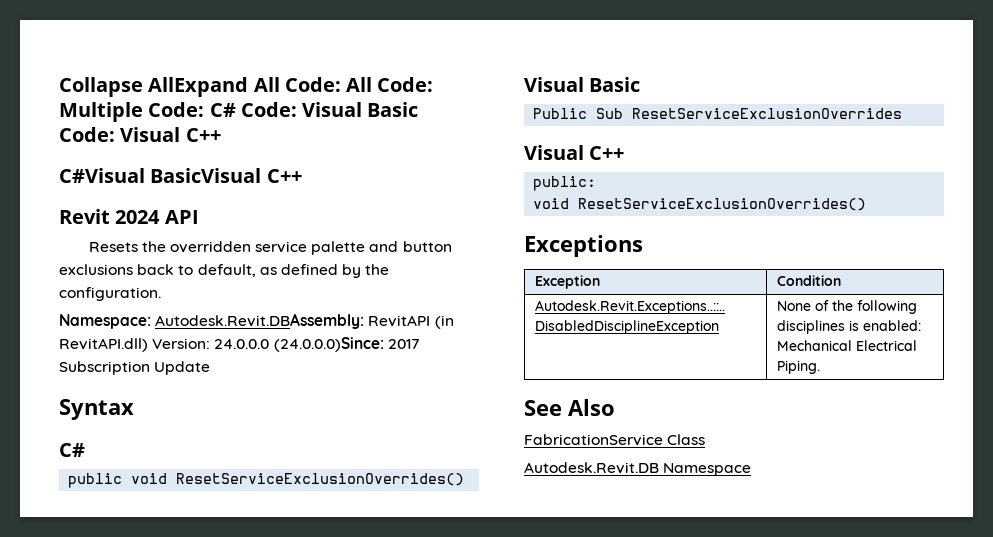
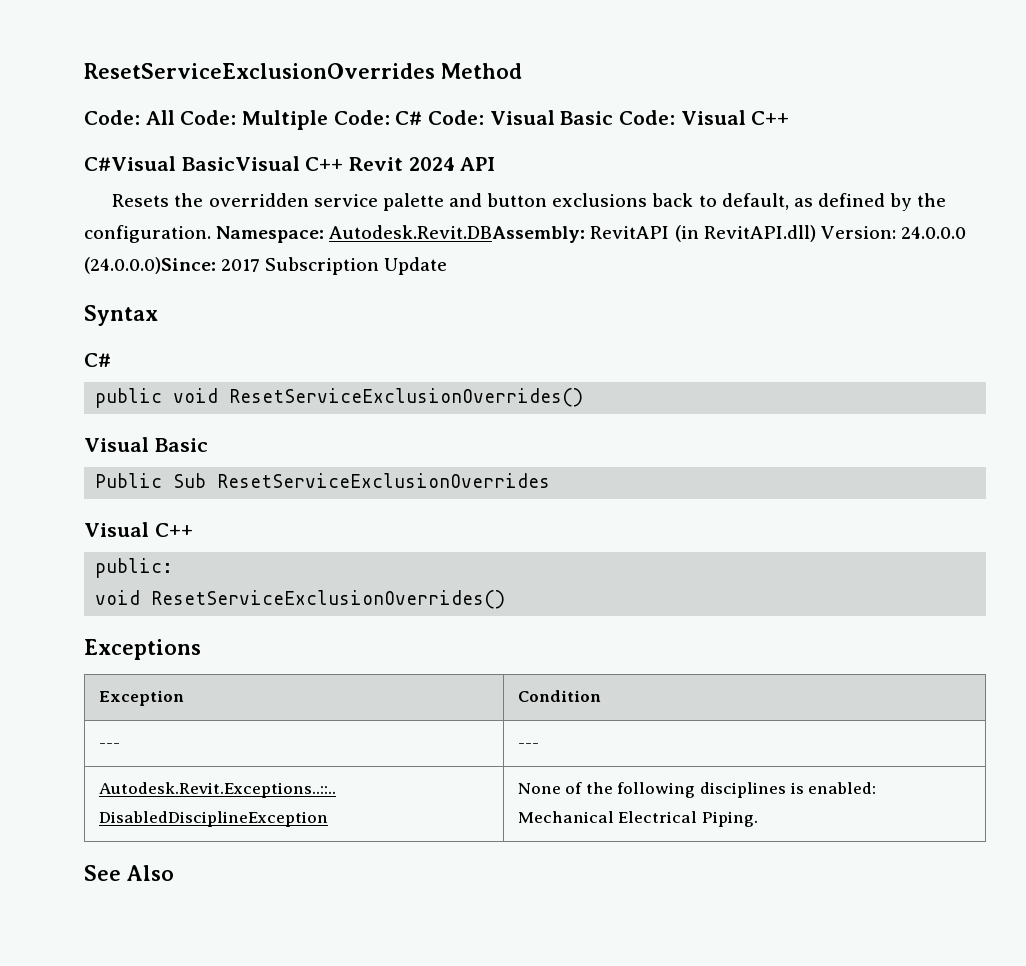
- Collapse AllExpand All Code: All Code: Multiple Code: C# Code: Visual Basic Code: Visual C++
+ ResetServiceExclusionOverrides Method
+ Code: All Code: Multiple Code: C# Code: Visual Basic Code: Visual C++
- C#Visual BasicVisual C++
- Revit 2024 API
+ C#Visual BasicVisual C++ Revit 2024 API
- Resets the overridden service palette and button exclusions back to default, as defined by the configuration.
- Namespace: Autodesk.Revit.DBAssembly: RevitAPI (in RevitAPI.dll) Version: 24.0.0.0 (24.0.0.0)Since: 2017 Subscription Update
+ Resets the overridden service palette and button exclusions back to default, as defined by the configuration. Namespace: Autodesk.Revit.DBAssembly: RevitAPI (in RevitAPI.dll) Version: 24.0.0.0 (24.0.0.0)Since: 2017 Subscription Update
+ --- | ---
- FabricationService Class
- Autodesk.Revit.DB Namespace

